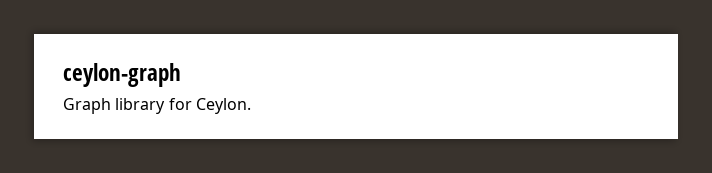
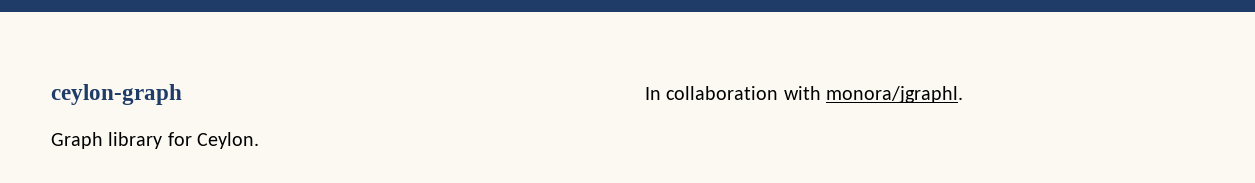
+ In collaboration with monora/jgraphl.

